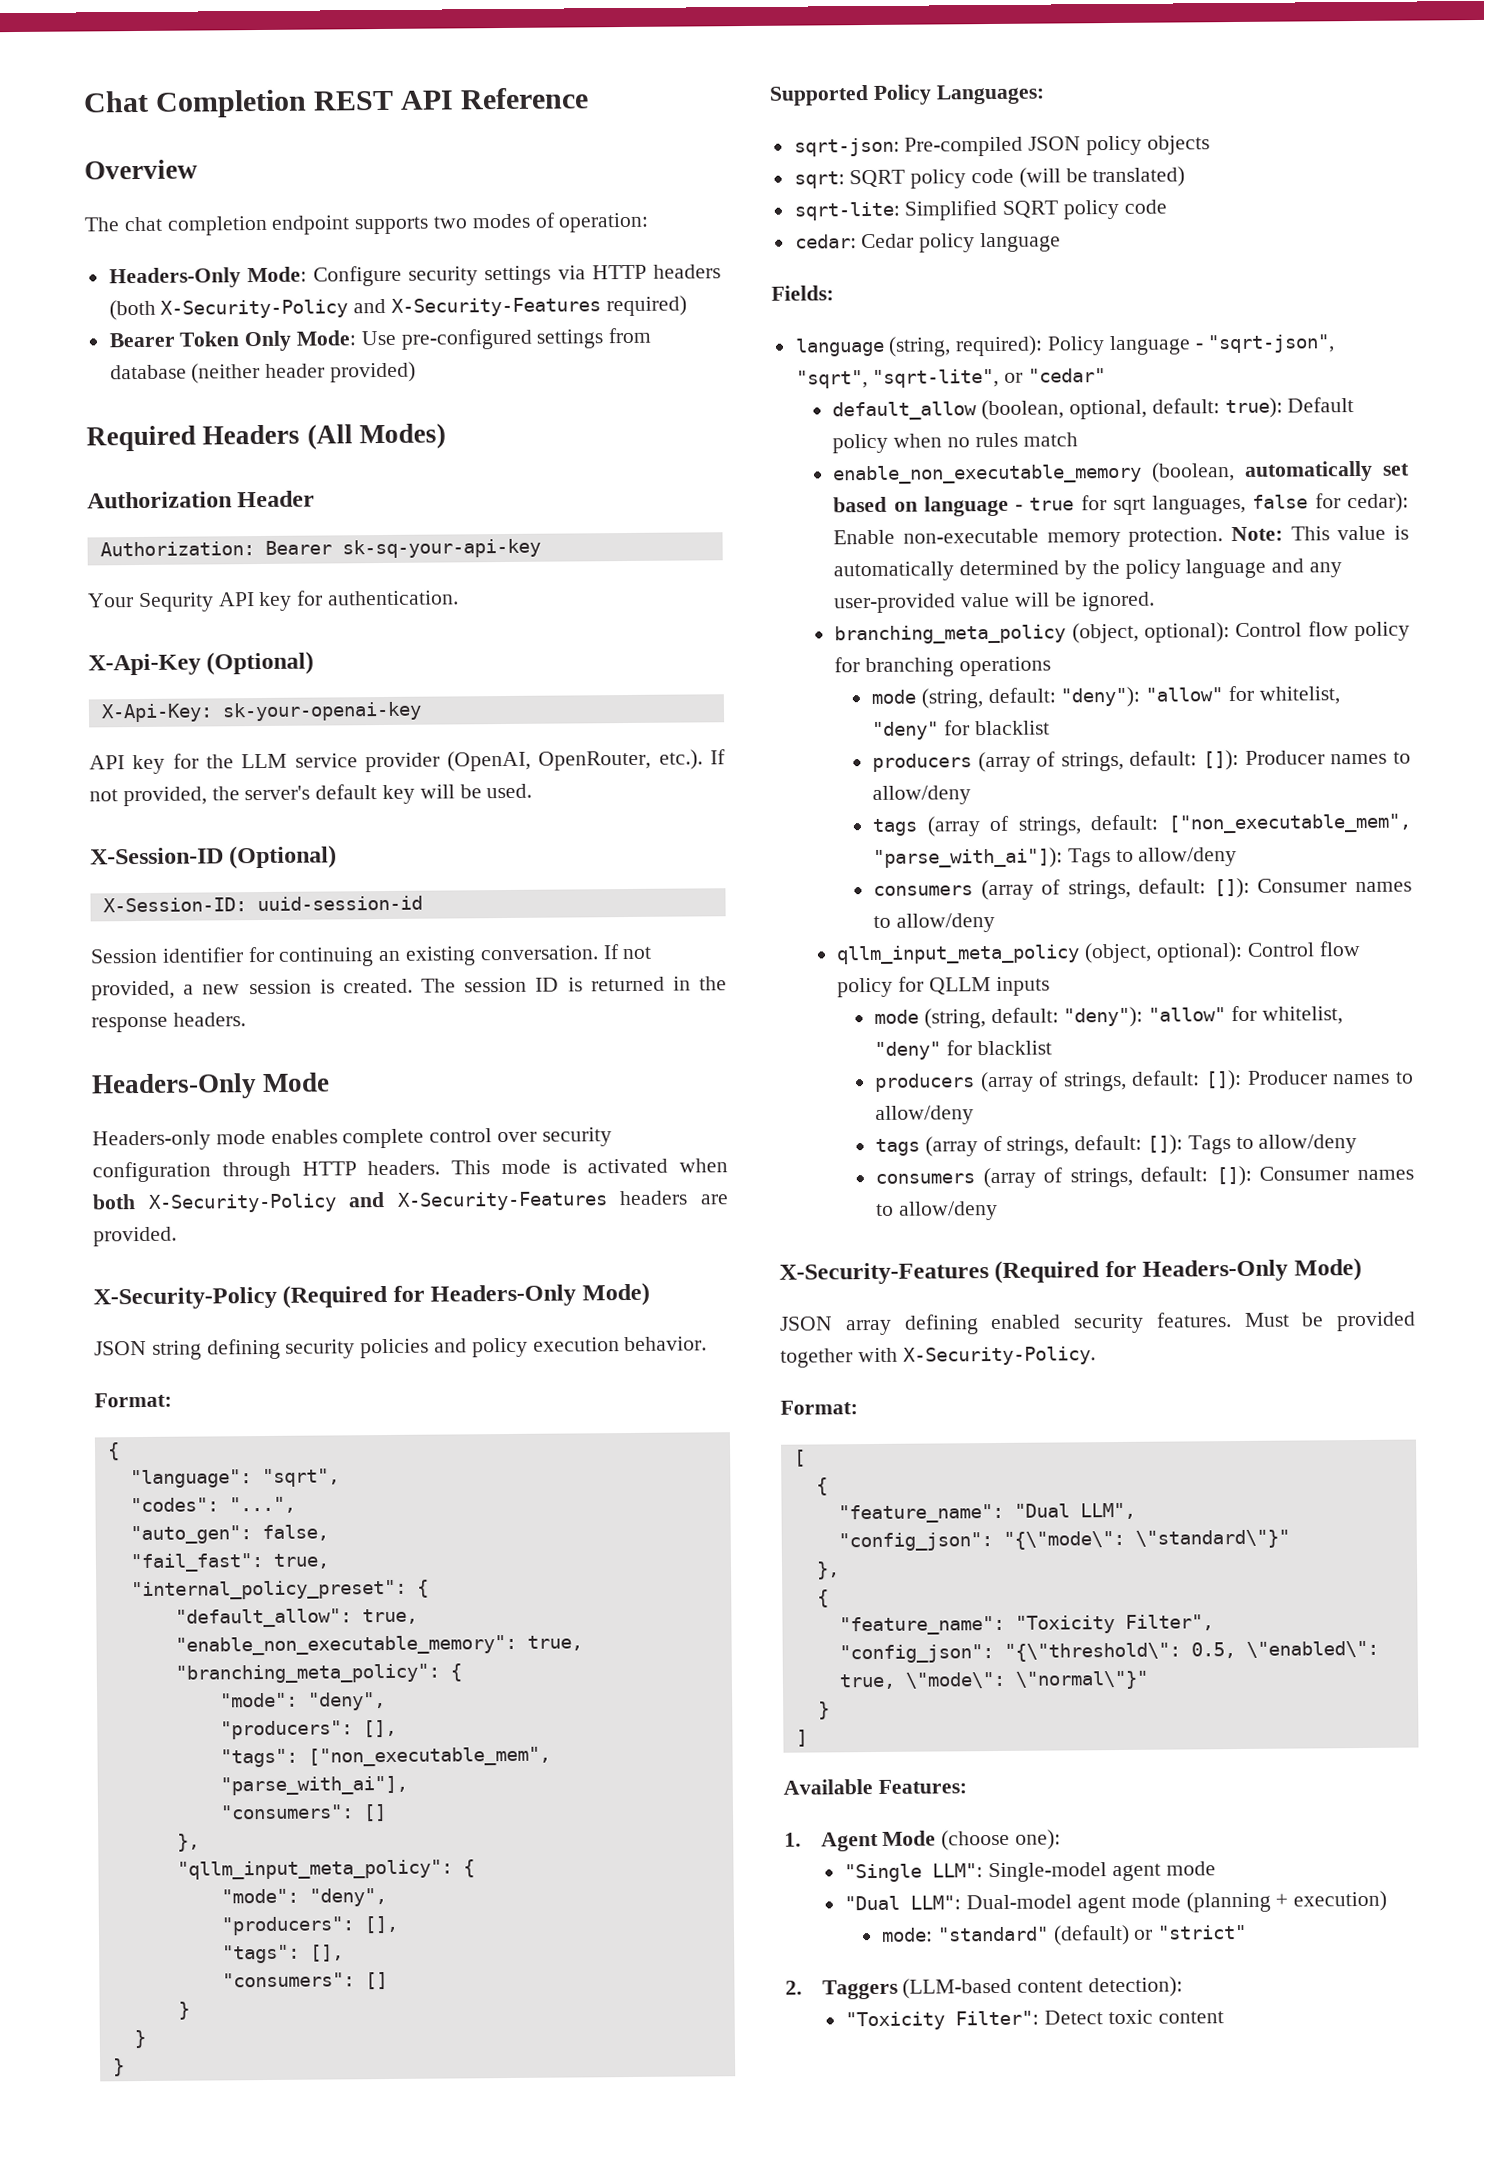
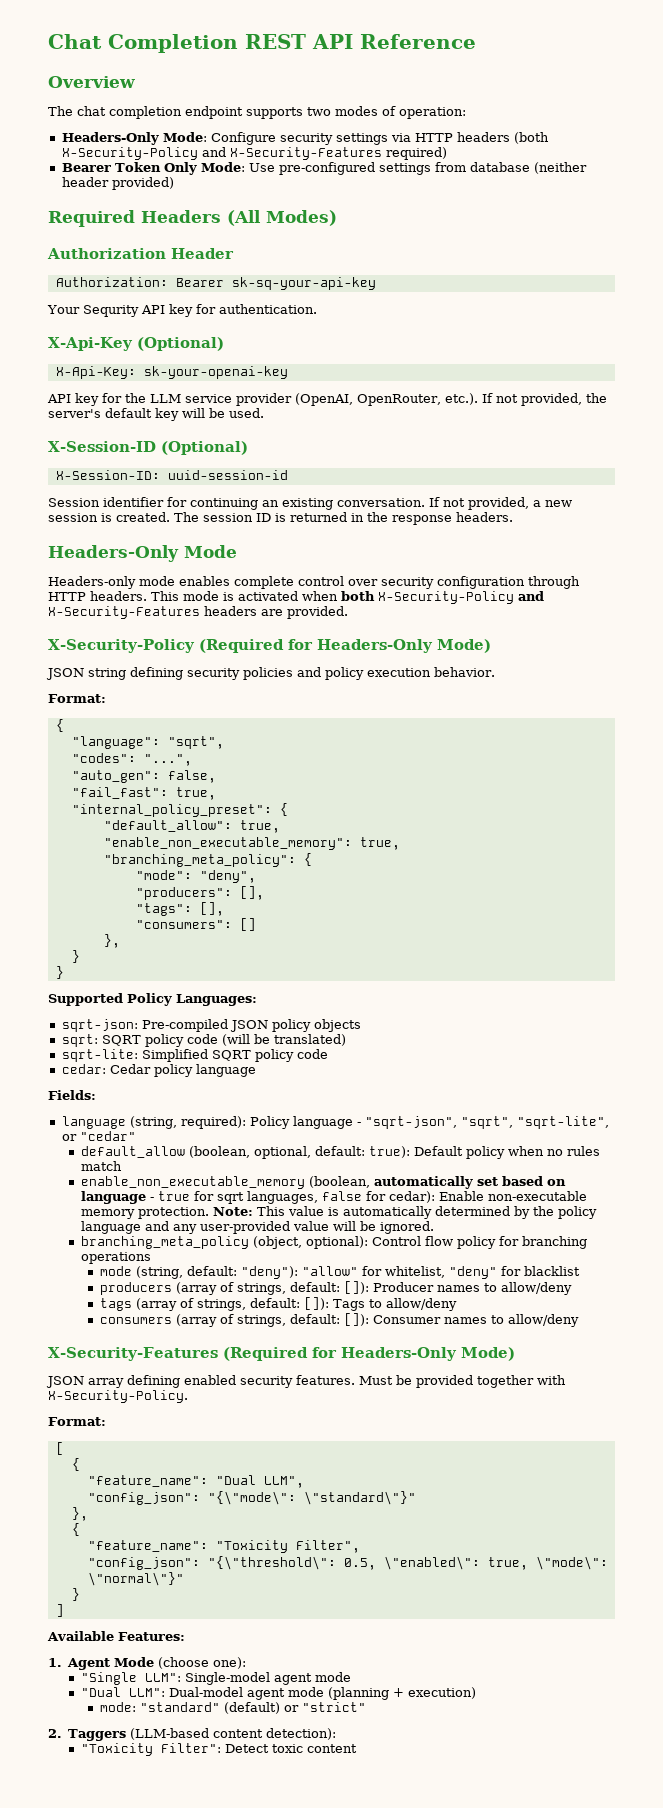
- "tags": ["non_executable_mem", "parse_with_ai"],
+ "tags": [],
- "qllm_input_meta_policy": {
- "mode": "deny",
- "producers": [],
- "tags": [],
- "consumers": []
- }
- tags (array of strings, default: ["non_executable_mem", "parse_with_ai"]): Tags to allow/deny
- consumers (array of strings, default: []): Consumer names to allow/deny
- qllm_input_meta_policy (object, optional): Control flow policy for QLLM inputs
- mode (string, default: "deny"): "allow" for whitelist, "deny" for blacklist
- producers (array of strings, default: []): Producer names to allow/deny

